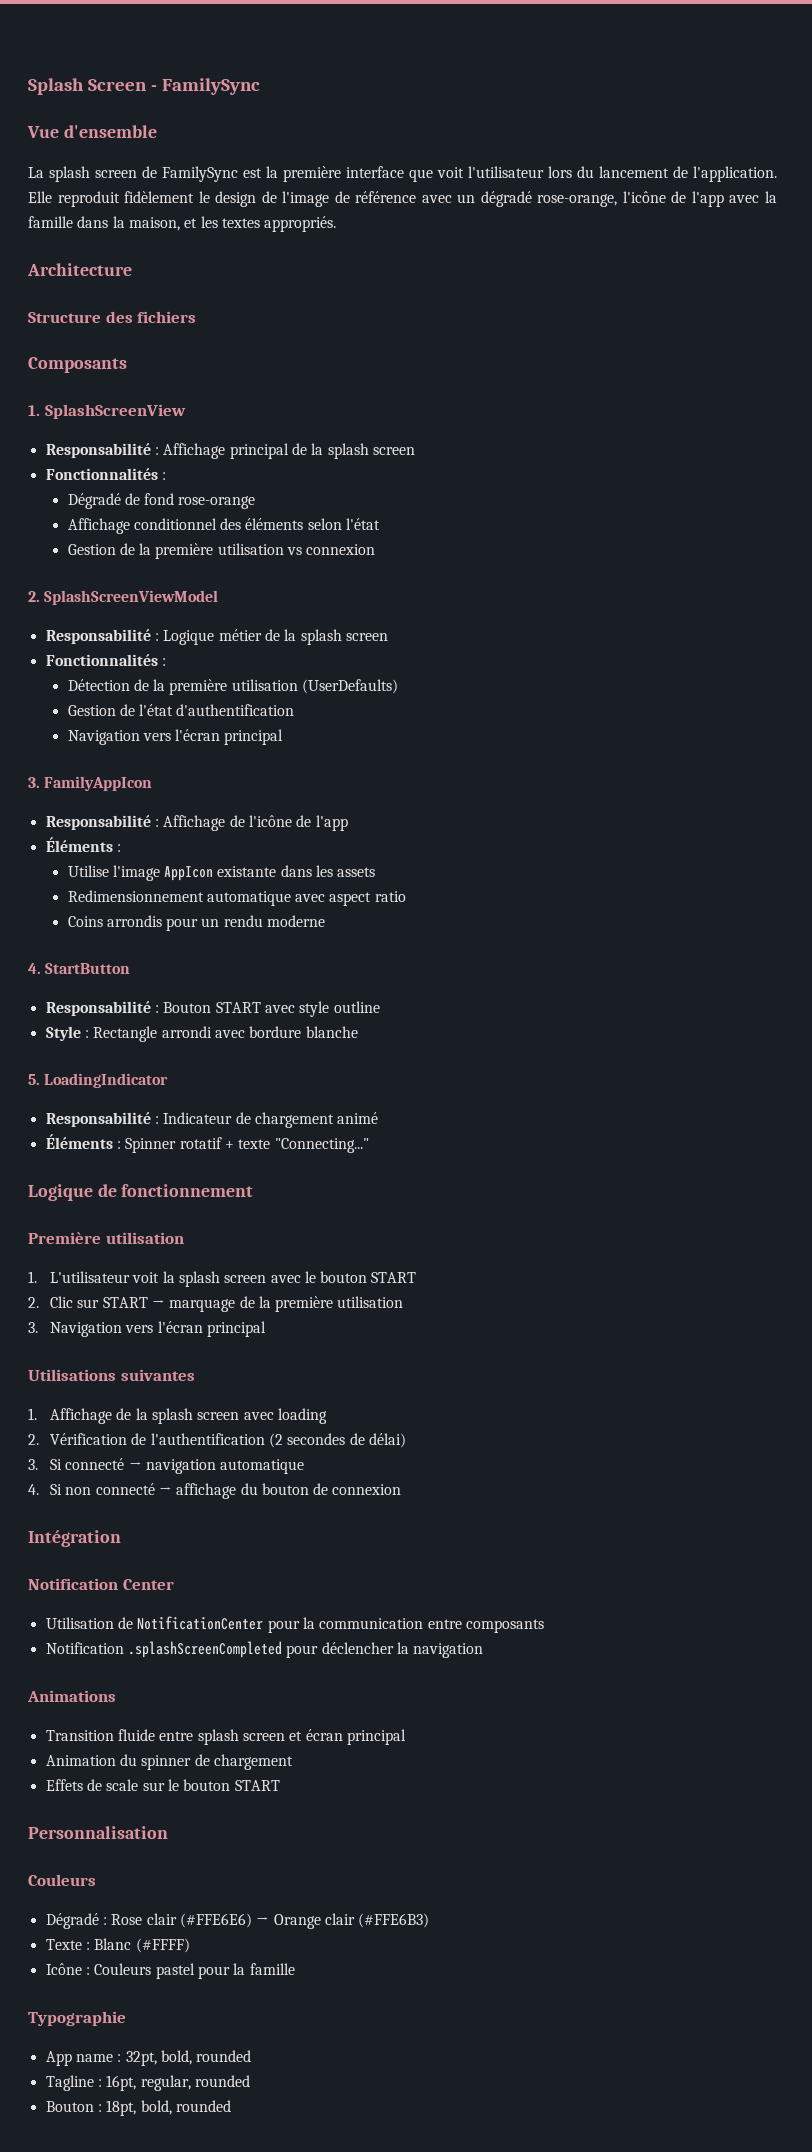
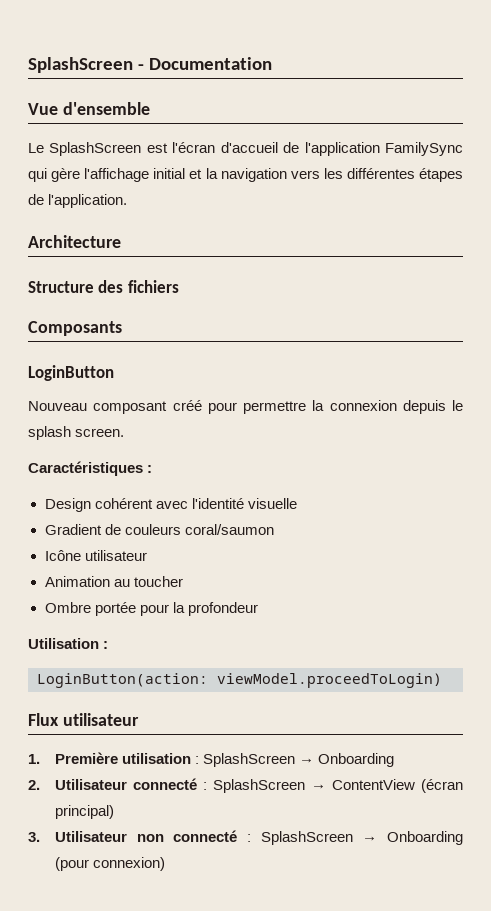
- Splash Screen - FamilySync
+ SplashScreen - Documentation
  Vue d'ensemble
- La splash screen de FamilySync est la première interface que voit l'utilisateur lors du lancement de l'application. Elle reproduit fidèlement le design de l'image de référence avec un dégradé rose-orange, l'icône de l'app avec la famille dans la maison, et les textes appropriés.
+ Le SplashScreen est l'écran d'accueil de l'application FamilySync qui gère l'affichage initial et la navigation vers les différentes étapes de l'application.
- 1. SplashScreenView
- Responsabilité : Affichage principal de la splash screen
- Fonctionnalités :
- Dégradé de fond rose-orange
- Affichage conditionnel des éléments selon l'état
- Gestion de la première utilisation vs connexion
- 2. SplashScreenViewModel
- Responsabilité : Logique métier de la splash screen
- Fonctionnalités :
- Détection de la première utilisation (UserDefaults)
- Gestion de l'état d'authentification
- Navigation vers l'écran principal
- 3. FamilyAppIcon
- Responsabilité : Affichage de l'icône de l'app
- Éléments :
- Utilise l'image AppIcon existante dans les assets
- Redimensionnement automatique avec aspect ratio
- Coins arrondis pour un rendu moderne
- 4. StartButton
- Responsabilité : Bouton START avec style outline
- Style : Rectangle arrondi avec bordure blanche
- 5. LoadingIndicator
- Responsabilité : Indicateur de chargement animé
- Éléments : Spinner rotatif + texte "Connecting..."
- Logique de fonctionnement
- Première utilisation
- 1. L'utilisateur voit la splash screen avec le bouton START
- 2. Clic sur START → marquage de la première utilisation
- 3. Navigation vers l'écran principal
- Utilisations suivantes
- 1. Affichage de la splash screen avec loading
- 2. Vérification de l'authentification (2 secondes de délai)
- 3. Si connecté → navigation automatique
- 4. Si non connecté → affichage du bouton de connexion
- Intégration
- Notification Center
- Utilisation de NotificationCenter pour la communication entre composants
- Notification .splashScreenCompleted pour déclencher la navigation
- Animations
- Transition fluide entre splash screen et écran principal
- Animation du spinner de chargement
- Effets de scale sur le bouton START
- Personnalisation
- Couleurs
- Dégradé : Rose clair (#FFE6E6) → Orange clair (#FFE6B3)
- Texte : Blanc (#FFFF)
- Icône : Couleurs pastel pour la famille
- Typographie
- App name : 32pt, bold, rounded
- Tagline : 16pt, regular, rounded
- Bouton : 18pt, bold, rounded
+ LoginButton
+ Nouveau composant créé pour permettre la connexion depuis le splash screen.
+ Caractéristiques :
+ Design cohérent avec l'identité visuelle
+ Gradient de couleurs coral/saumon
+ Icône utilisateur
+ Animation au toucher
+ Ombre portée pour la profondeur
+ Utilisation :
+ LoginButton(action: viewModel.proceedToLogin)
+ Flux utilisateur
+ 1. Première utilisation : SplashScreen → Onboarding
+ 2. Utilisateur connecté : SplashScreen → ContentView (écran principal)
+ 3. Utilisateur non connecté : SplashScreen → Onboarding (pour connexion)

